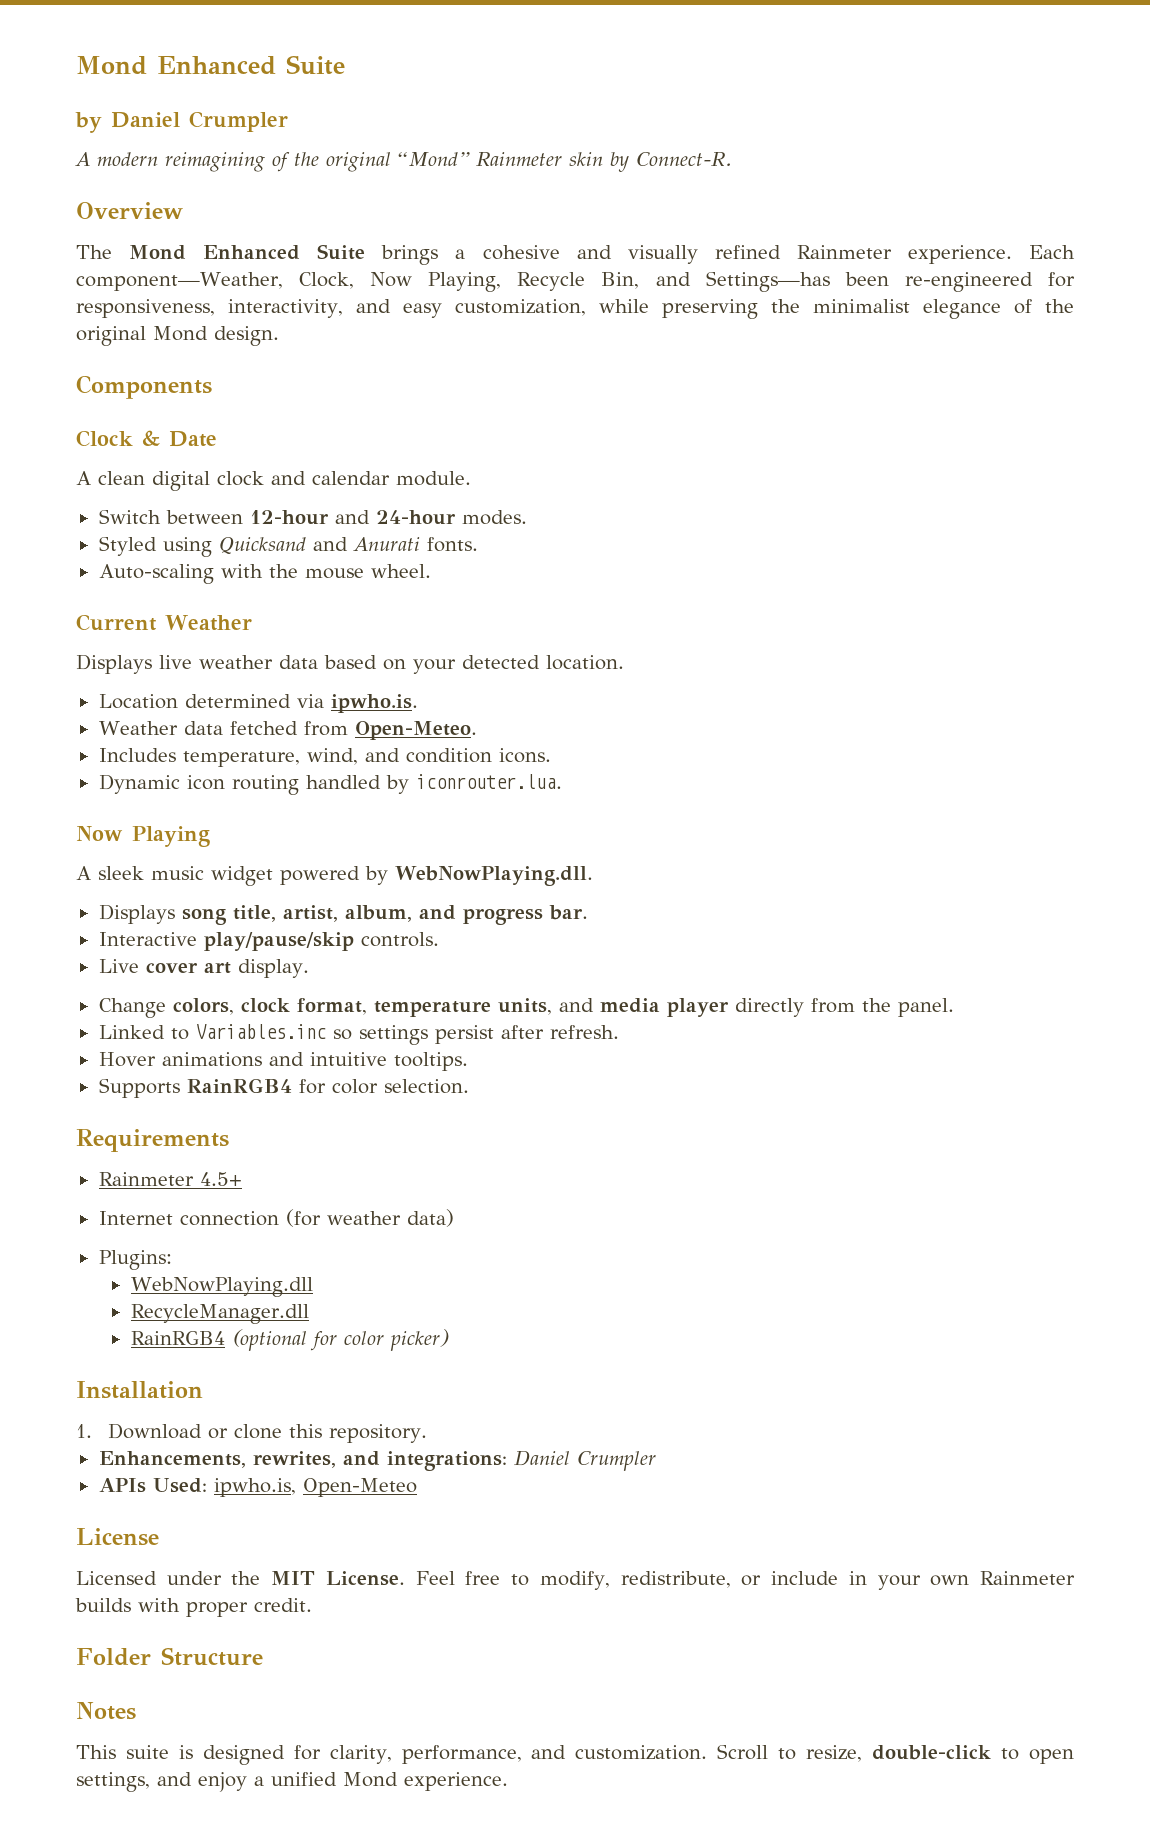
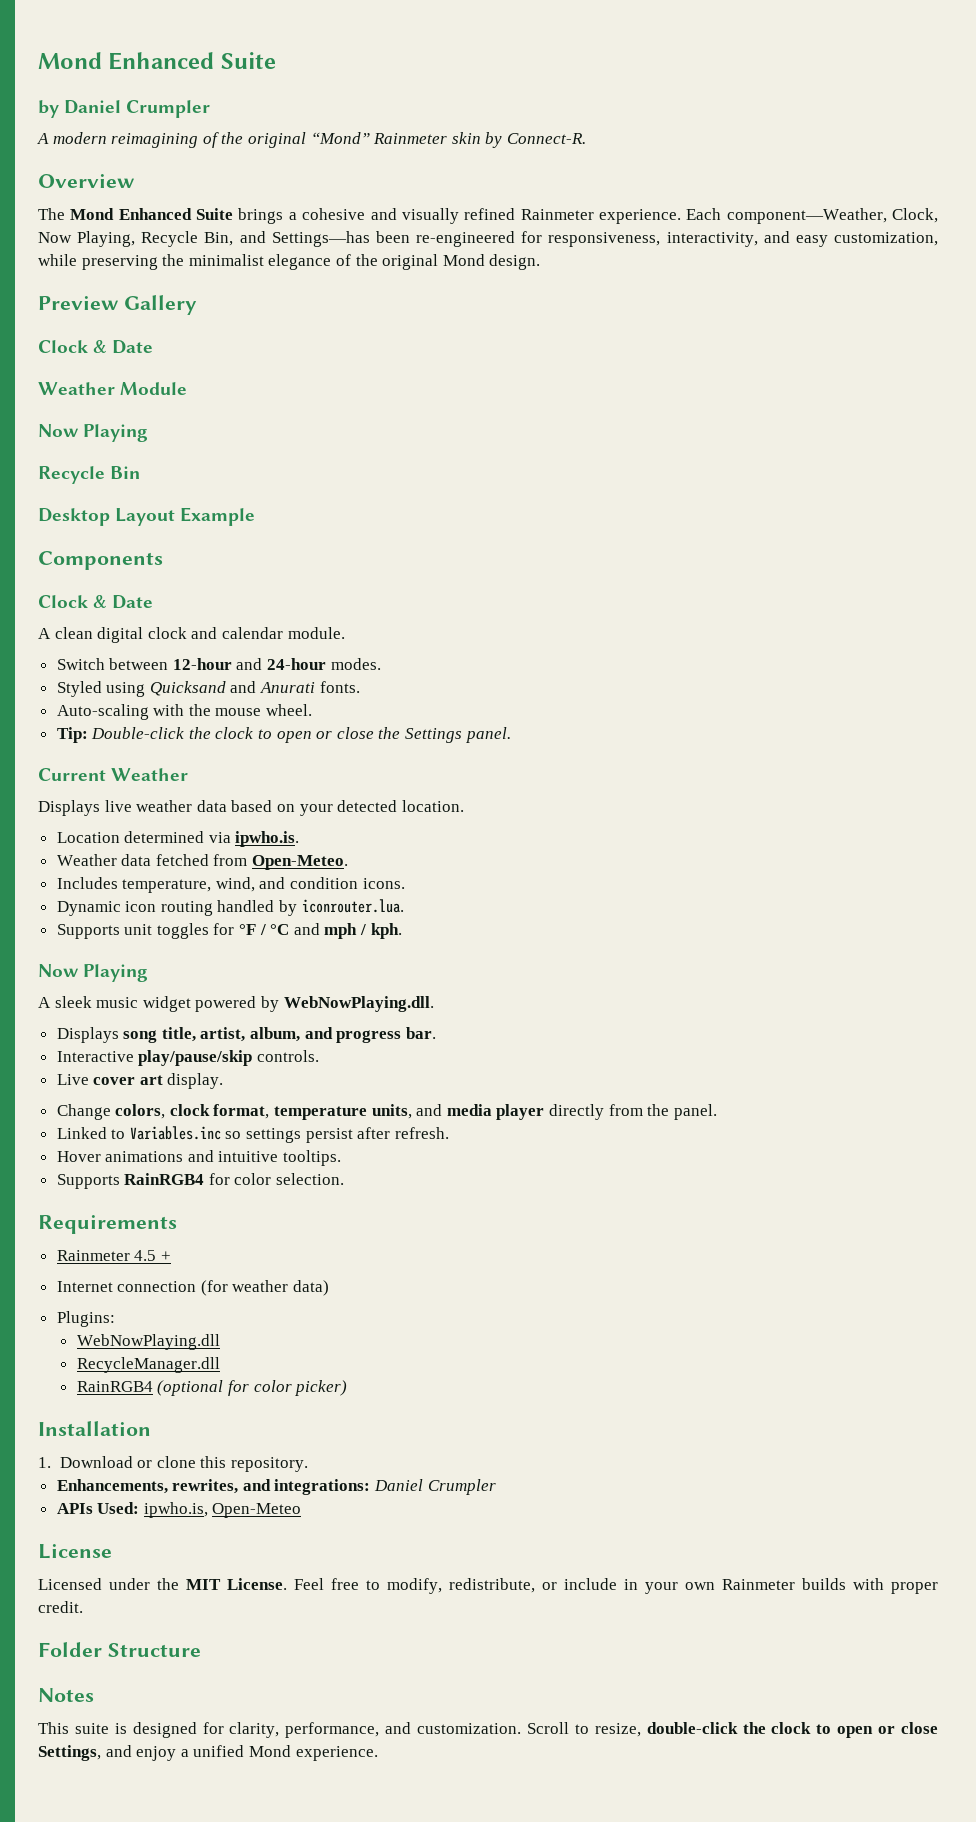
+ Preview Gallery
+ Clock & Date
+ Weather Module
+ Now Playing
+ Recycle Bin
+ Desktop Layout Example
+ Tip: Double-click the clock to open or close the Settings panel.
+ Supports unit toggles for °F / °C and mph / kph.
- Rainmeter 4.5+
+ Rainmeter 4.5 +
- Scroll to resize, double-click to open settings, and enjoy a unified Mond experience.
+ Scroll to resize, double-click the clock to open or close Settings, and enjoy a unified Mond experience.

